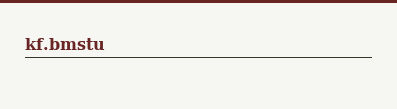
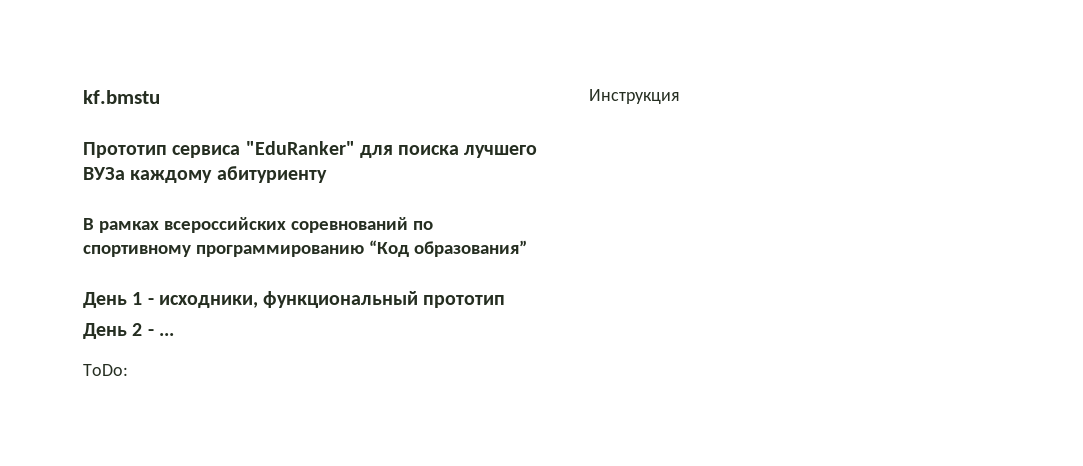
+ Прототип сервиса "EduRanker" для поиска лучшего ВУЗа каждому абитуриенту
+ В рамках всероссийских соревнований по спортивному программированию “Код образования”
+ День 1 - исходники, функциональный прототип
+ День 2 - ...
+ ToDo:
+ Инструкция

